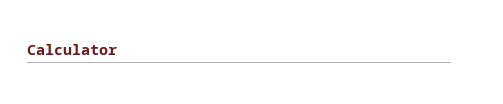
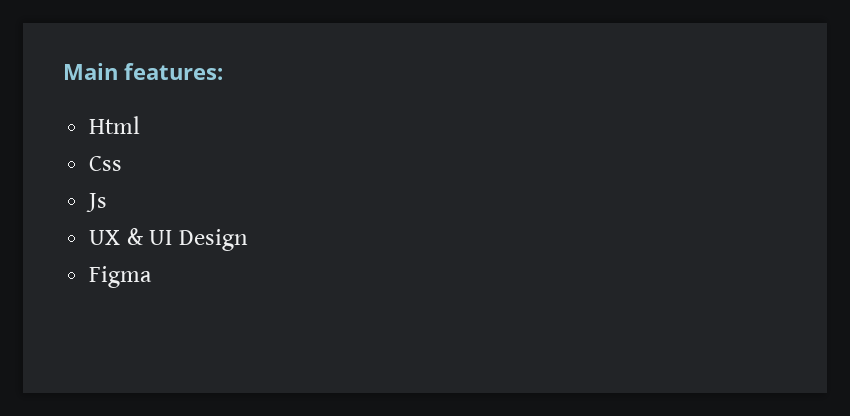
- Calculator
+ Main features:
+ Html
+ Css
+ Js
+ UX & UI Design
+ Figma

